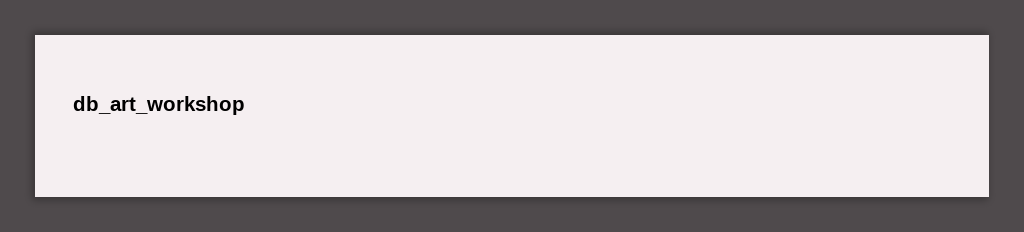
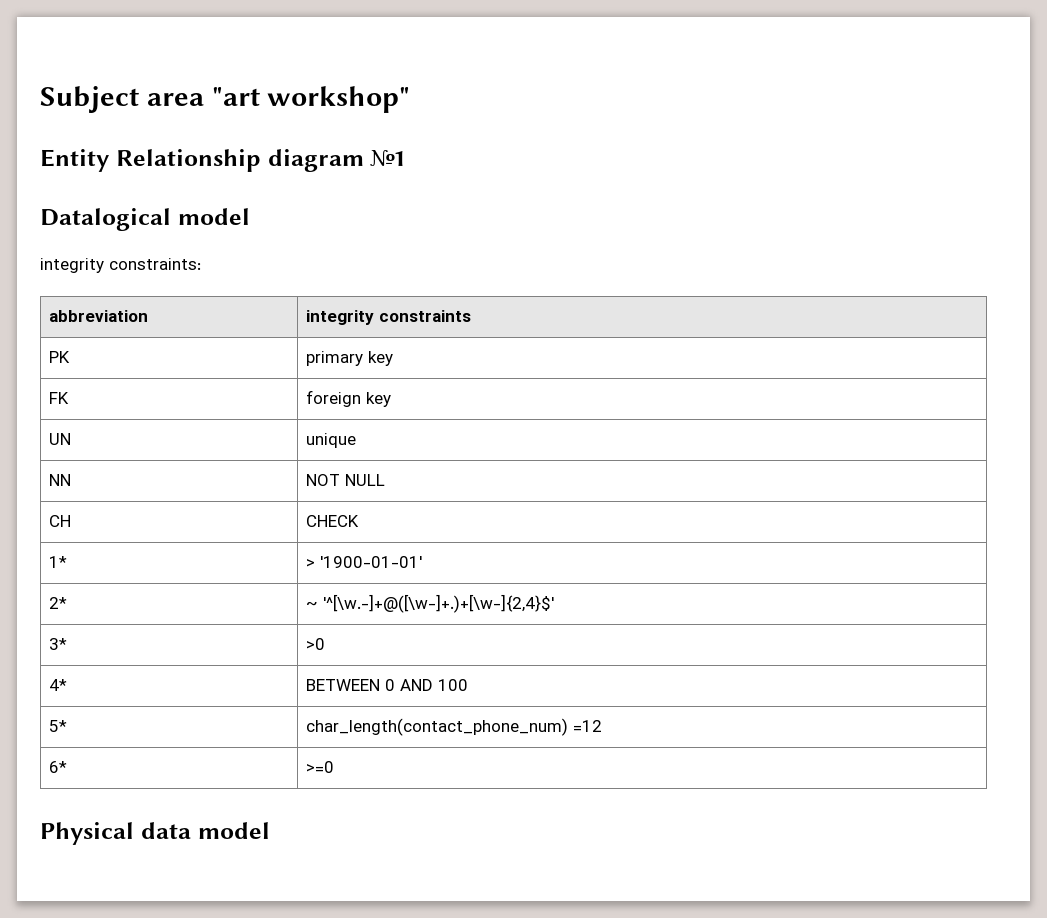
- db_art_workshop
+ Subject area "art workshop"
+ Entity Relationship diagram №1
+ Datalogical model
+ integrity constraints:
+ abbreviation | integrity constraints
+ PK | primary key
+ FK | foreign key
+ UN | unique
+ NN | NOT NULL
+ CH | CHECK
+ 1* | > '1900-01-01'
+ 2* | ~ '^[\w.-]+@([\w-]+.)+[\w-]{2,4}$'
+ 3* | >0
+ 4* | BETWEEN 0 AND 100
+ 5* | char_length(contact_phone_num) =12
+ 6* | >=0
+ Physical data model

